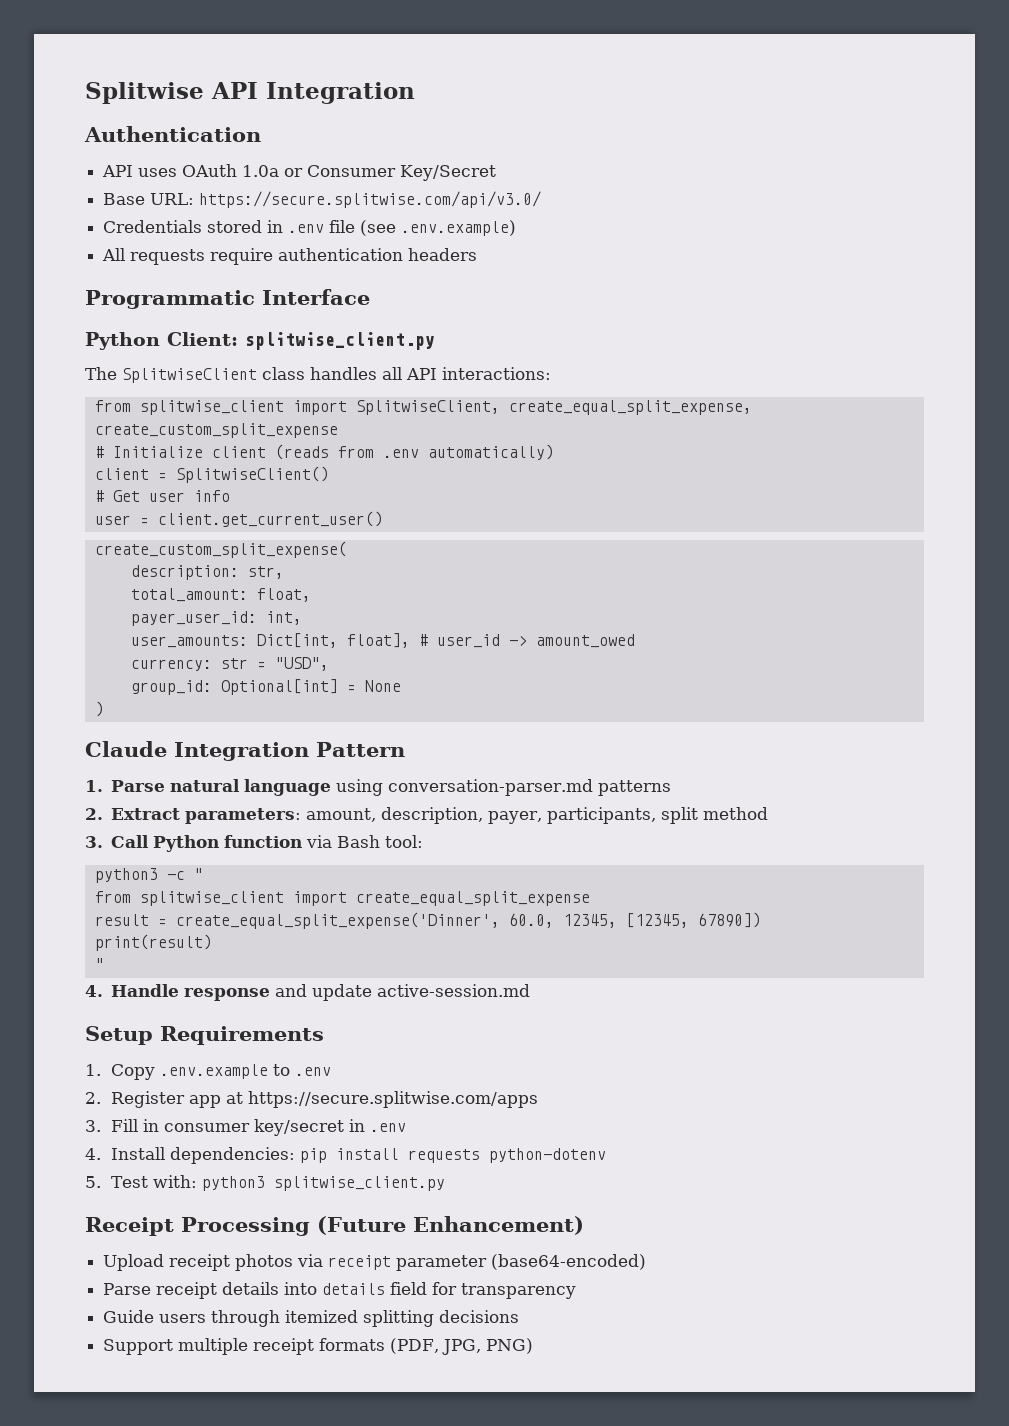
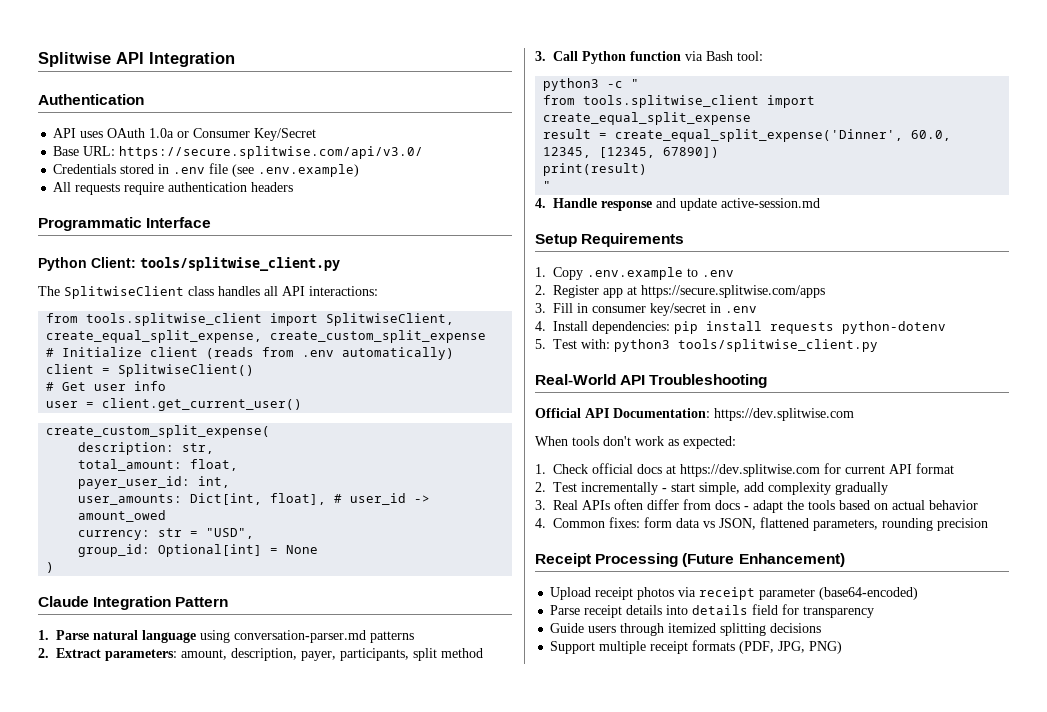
- Python Client: splitwise_client.py
+ Python Client: tools/splitwise_client.py
- from splitwise_client import SplitwiseClient, create_equal_split_expense, create_custom_split_expense
+ from tools.splitwise_client import SplitwiseClient, create_equal_split_expense, create_custom_split_expense
- from splitwise_client import create_equal_split_expense
+ from tools.splitwise_client import create_equal_split_expense
- 5. Test with: python3 splitwise_client.py
+ 5. Test with: python3 tools/splitwise_client.py
+ Real-World API Troubleshooting
+ Official API Documentation: https://dev.splitwise.com
+ When tools don't work as expected:
+ 1. Check official docs at https://dev.splitwise.com for current API format
+ 2. Test incrementally - start simple, add complexity gradually
+ 3. Real APIs often differ from docs - adapt the tools based on actual behavior
+ 4. Common fixes: form data vs JSON, flattened parameters, rounding precision

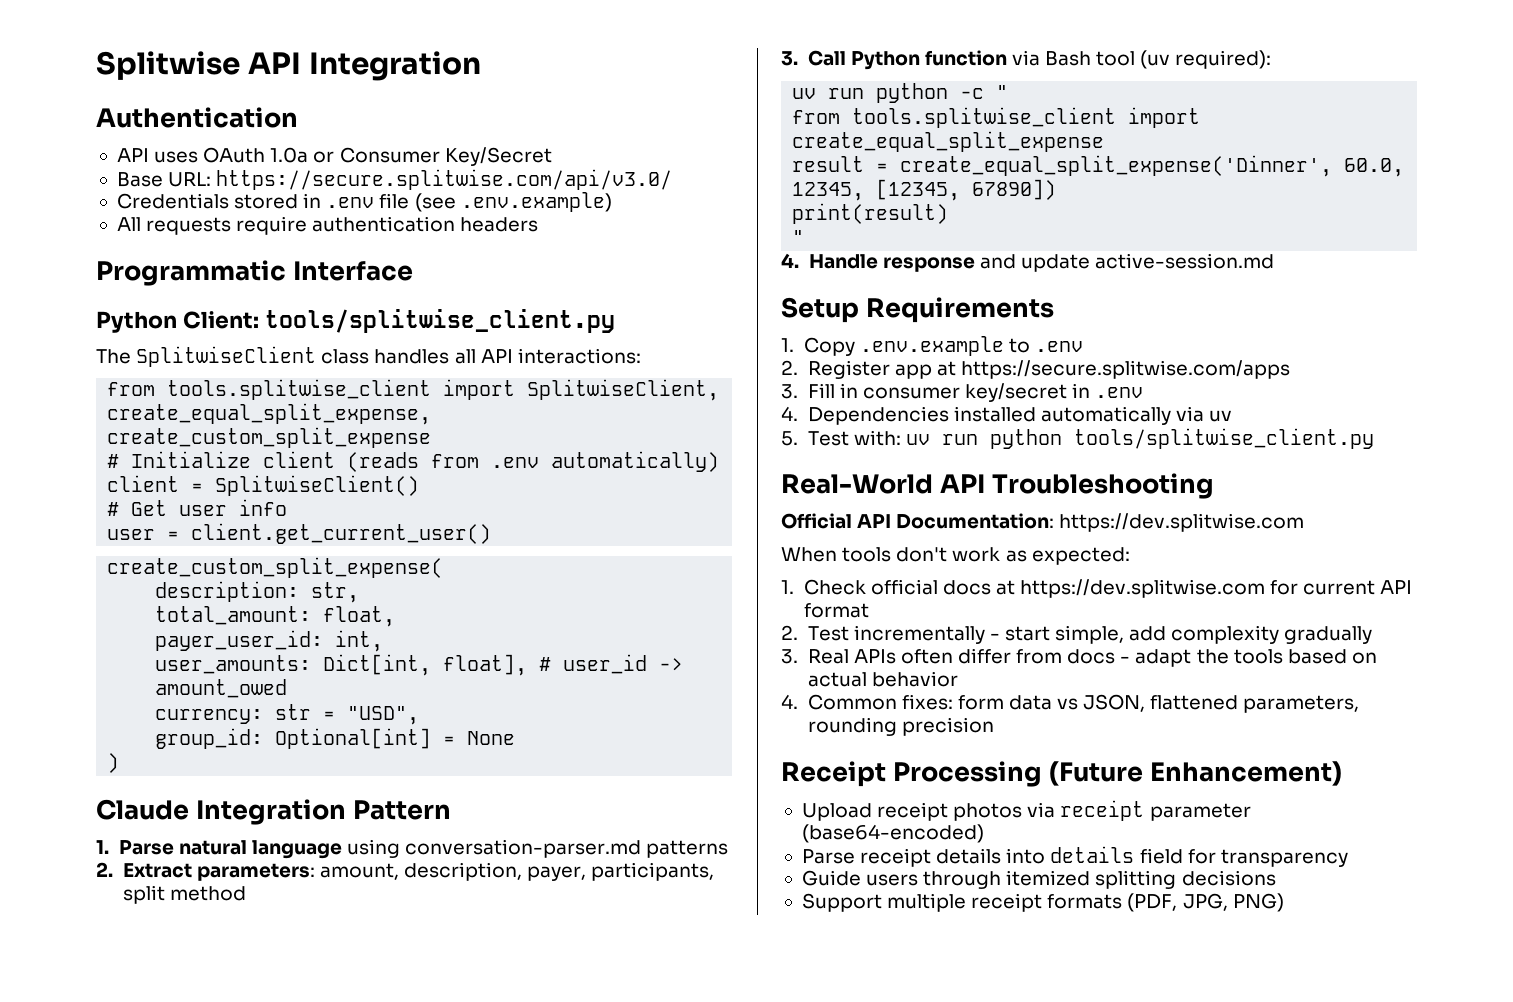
- 3. Call Python function via Bash tool:
- python3 -c "
+ 3. Call Python function via Bash tool (uv required):
+ uv run python -c "
- 4. Install dependencies: pip install requests python-dotenv
+ 4. Dependencies installed automatically via uv
- 5. Test with: python3 tools/splitwise_client.py
+ 5. Test with: uv run python tools/splitwise_client.py

